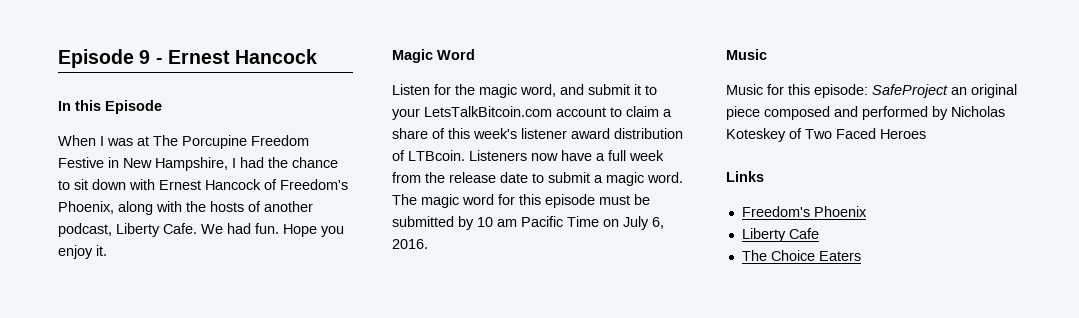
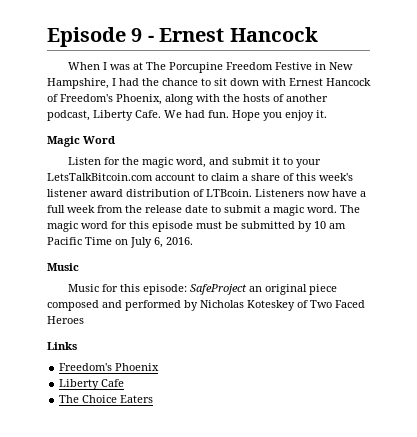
- In this Episode

